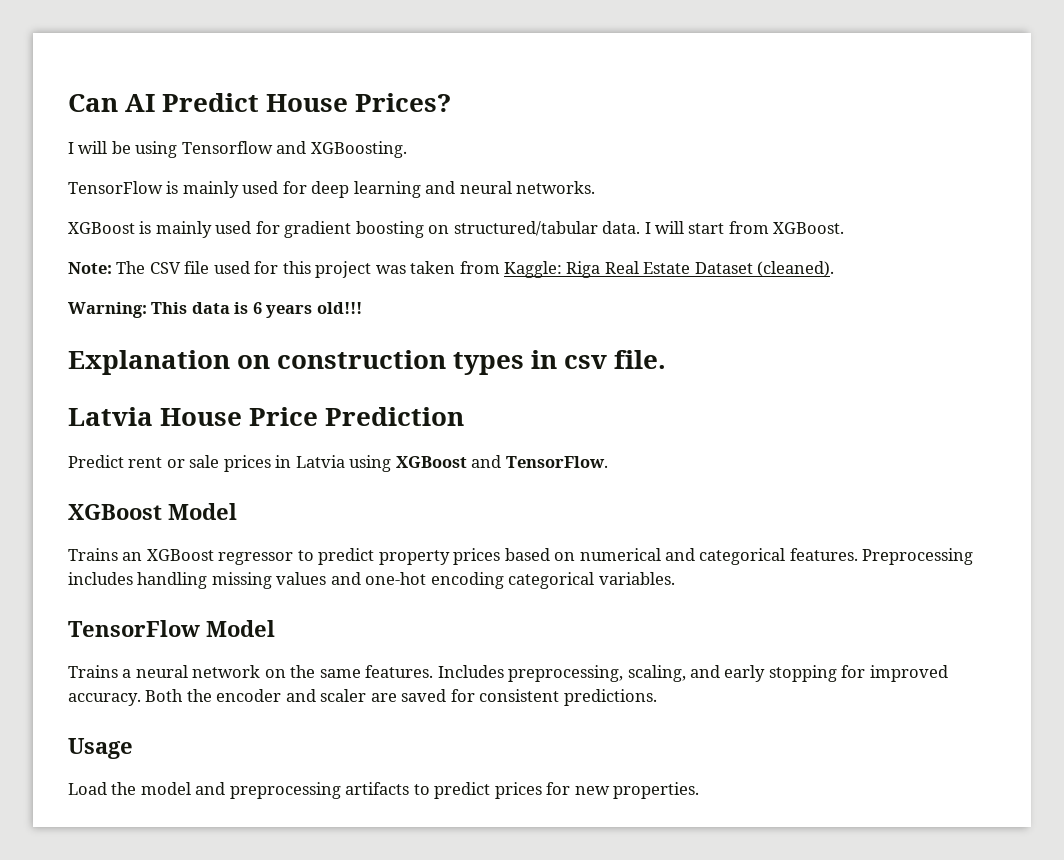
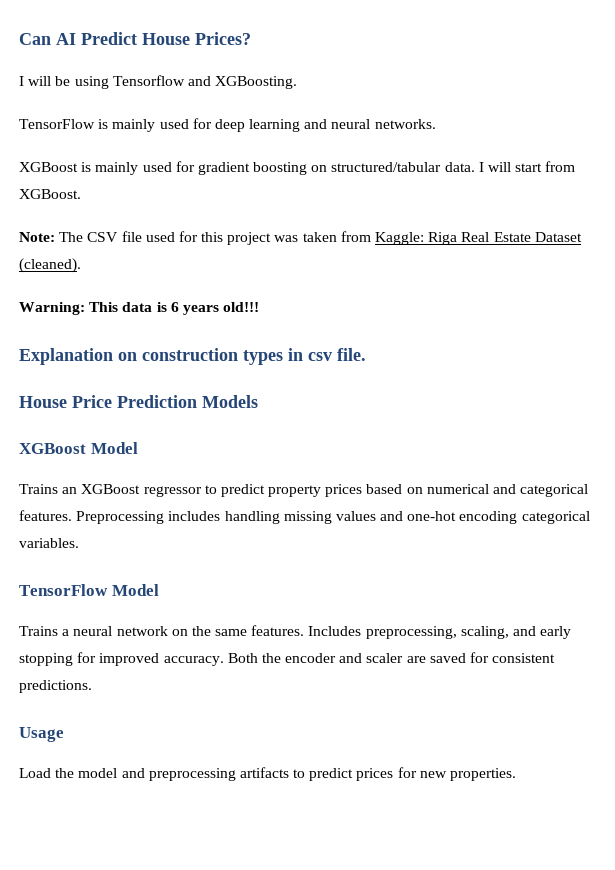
- Latvia House Price Prediction
- Predict rent or sale prices in Latvia using XGBoost and TensorFlow.
+ House Price Prediction Models

